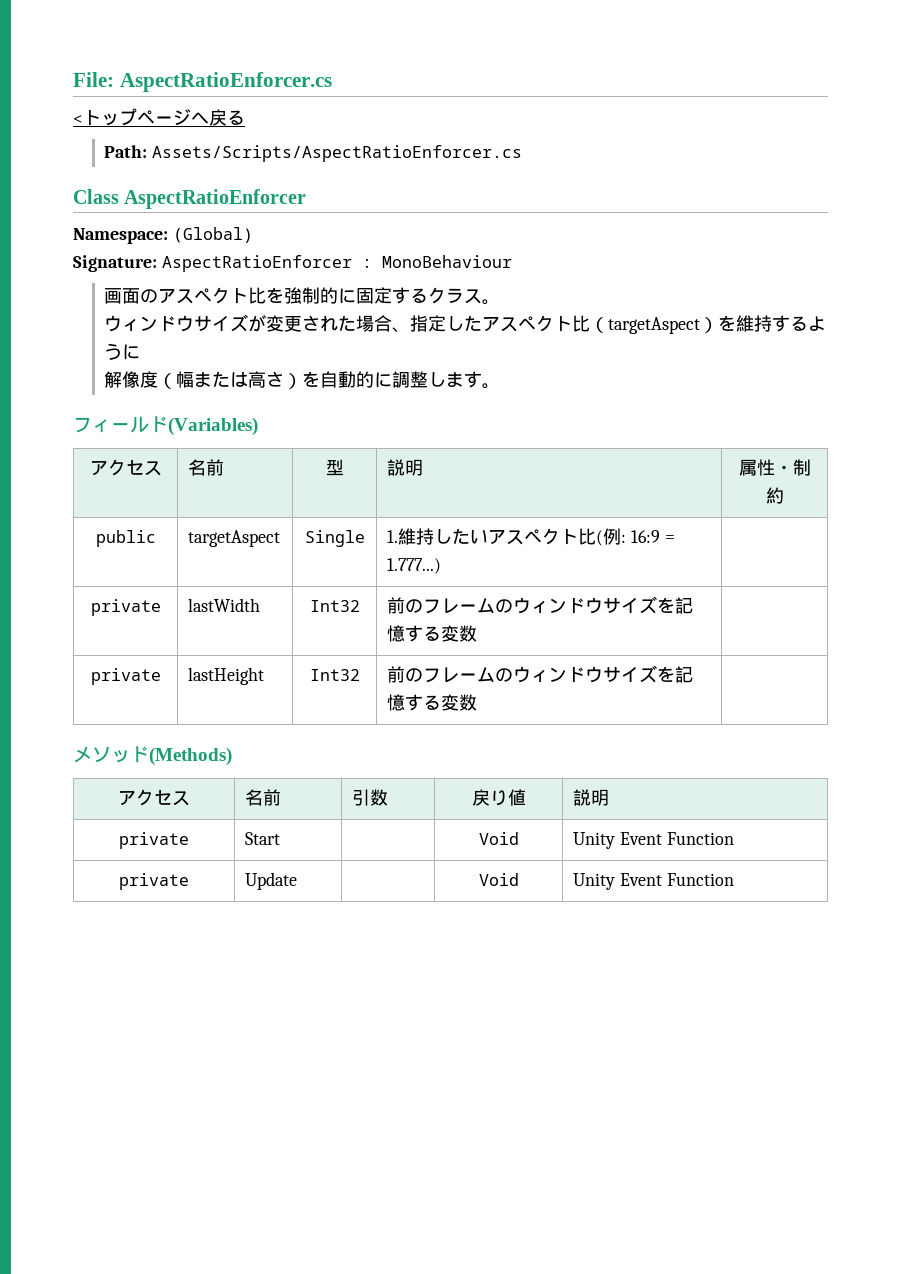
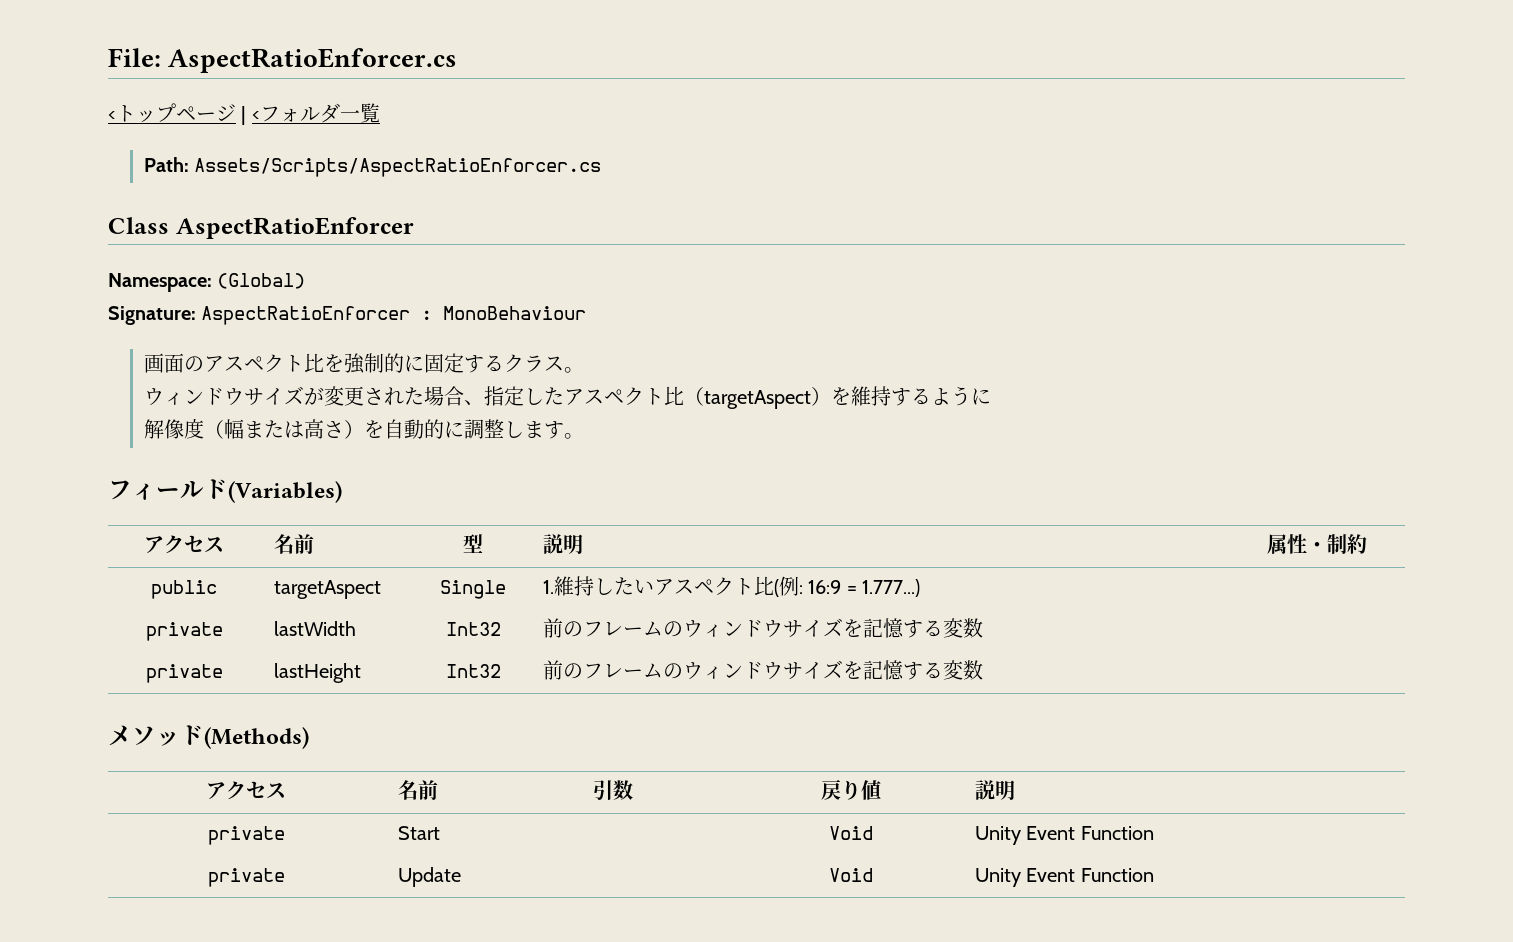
- <トップページへ戻る
+ <トップページ | <フォルダ一覧

